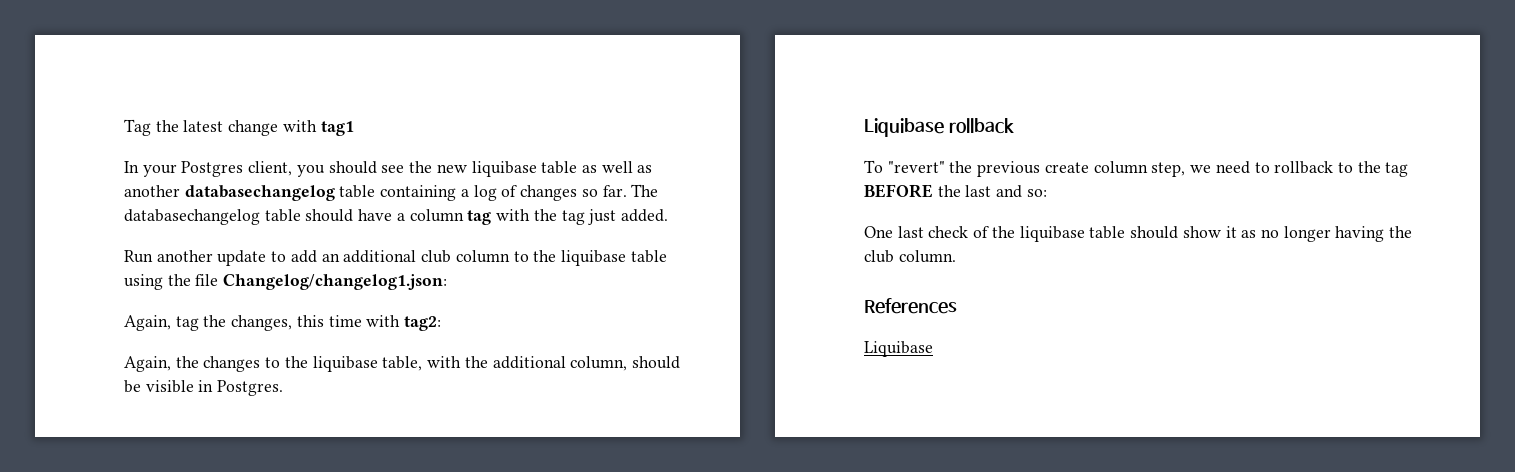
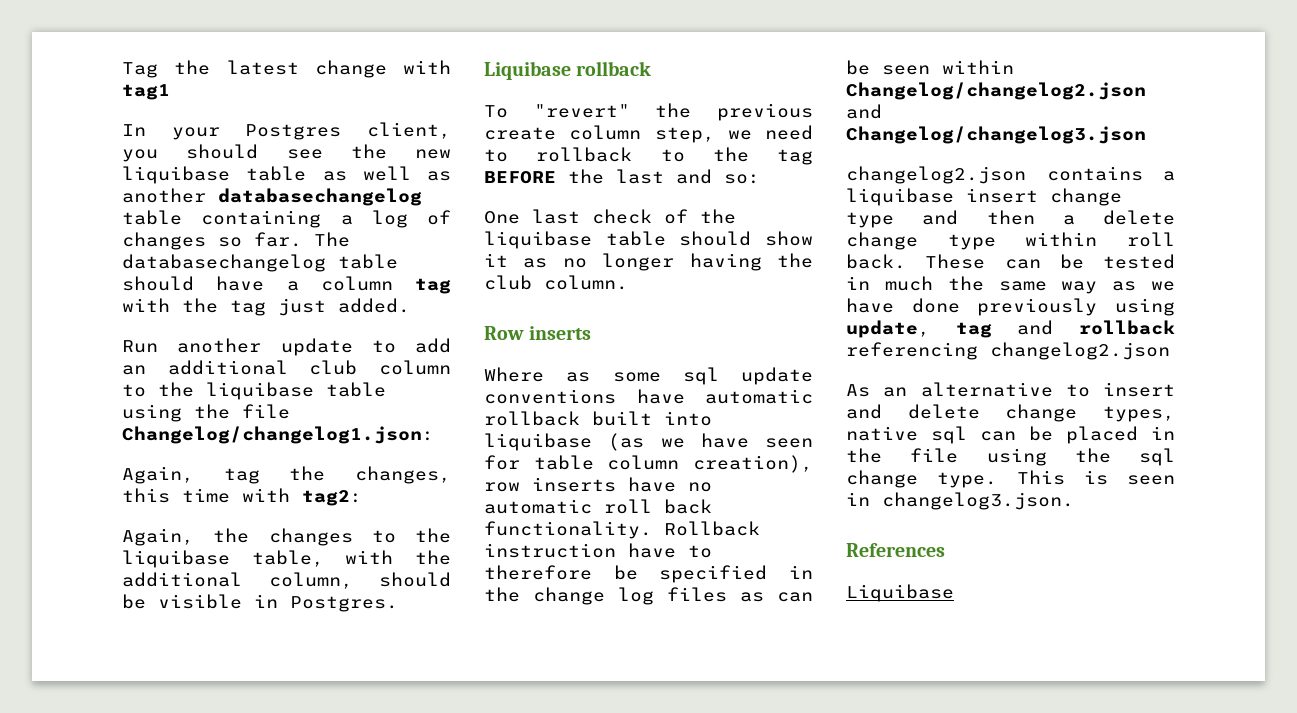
+ Row inserts
+ Where as some sql update conventions have automatic rollback built into liquibase (as we have seen for table column creation), row inserts have no automatic roll back functionality. Rollback instruction have to therefore be specified in the change log files as can be seen within Changelog/changelog2.json and Changelog/changelog3.json
+ changelog2.json contains a liquibase insert change type and then a delete change type within roll back. These can be tested in much the same way as we have done previously using update, tag and rollback referencing changelog2.json
+ As an alternative to insert and delete change types, native sql can be placed in the file using the sql change type. This is seen in changelog3.json.

